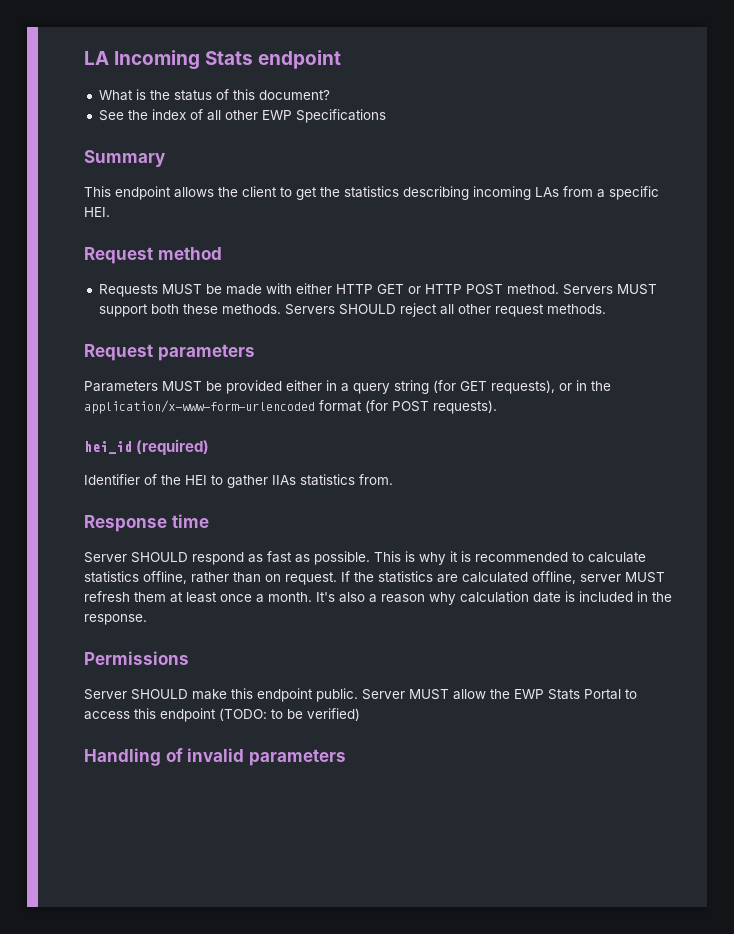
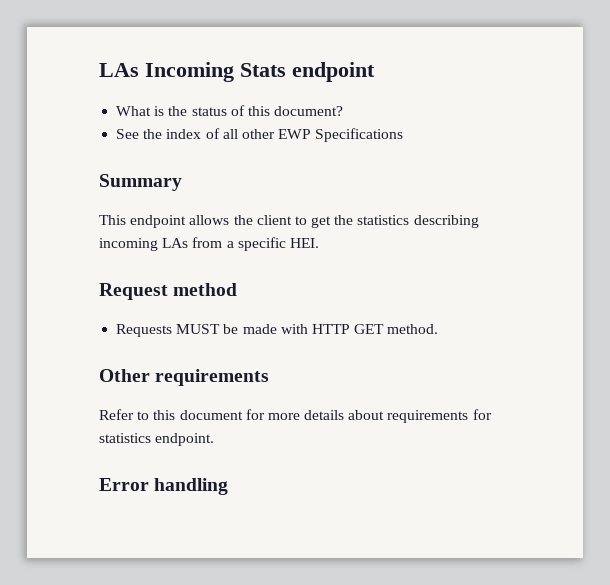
- LA Incoming Stats endpoint
+ LAs Incoming Stats endpoint
- Requests MUST be made with either HTTP GET or HTTP POST method. Servers MUST support both these methods. Servers SHOULD reject all other request methods.
- Request parameters
- Parameters MUST be provided either in a query string (for GET requests), or in the application/x-www-form-urlencoded format (for POST requests).
- hei_id (required)
- Identifier of the HEI to gather IIAs statistics from.
- Response time
- Server SHOULD respond as fast as possible. This is why it is recommended to calculate statistics offline, rather than on request. If the statistics are calculated offline, server MUST refresh them at least once a month. It's also a reason why calculation date is included in the response.
- Permissions
- Server SHOULD make this endpoint public. Server MUST allow the EWP Stats Portal to access this endpoint (TODO: to be verified)
- Handling of invalid parameters
+ Requests MUST be made with HTTP GET method.
+ Other requirements
+ Refer to this document for more details about requirements for statistics endpoint.
+ Error handling

